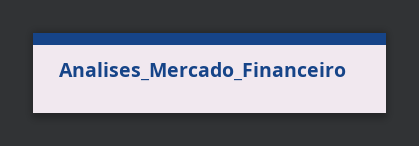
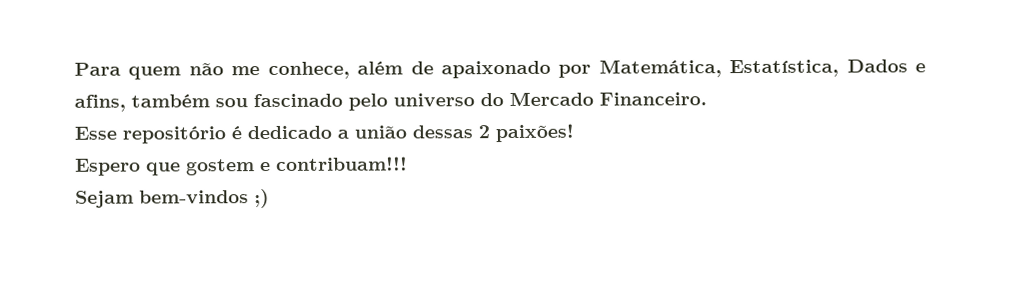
- Analises_Mercado_Financeiro
+ Para quem não me conhece, além de apaixonado por Matemática, Estatística, Dados e afins, também sou fascinado pelo universo do Mercado Financeiro.
+ Esse repositório é dedicado a união dessas 2 paixões!
+ Espero que gostem e contribuam!!!
+ Sejam bem-vindos ;)

